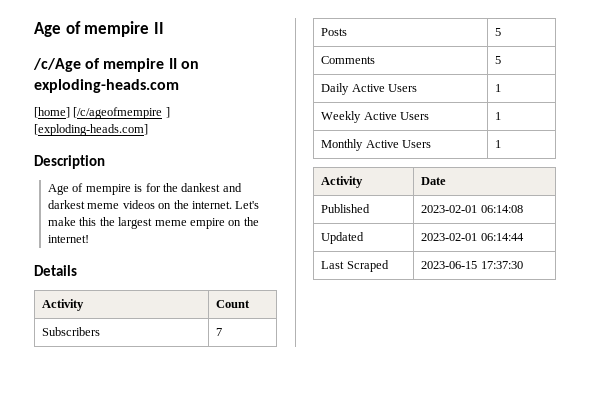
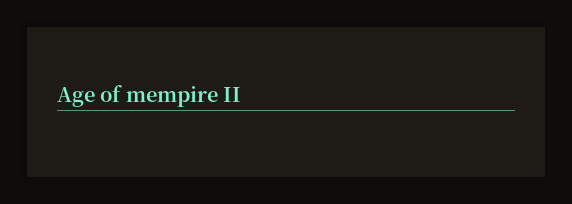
- /c/Age of mempire II on exploding-heads.com
- [home] [/c/ageofmempire ] [exploding-heads.com]
- Description
- Age of mempire is for the dankest and darkest meme videos on the internet. Let's make this the largest meme empire on the internet!
- Details
- Activity | Count
- Subscribers | 7
- Posts | 5
- Comments | 5
- Daily Active Users | 1
- Weekly Active Users | 1
- Monthly Active Users | 1
- Activity | Date
- Published | 2023-02-01 06:14:08
- Updated | 2023-02-01 06:14:44
- Last Scraped | 2023-06-15 17:37:30

